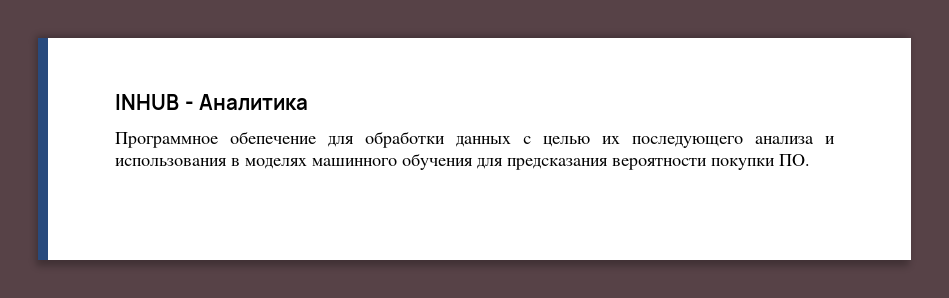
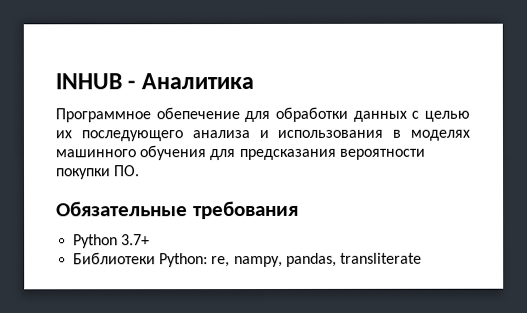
+ Обязательные требования
+ Python 3.7+
+ Библиотеки Python: re, nampy, pandas, transliterate

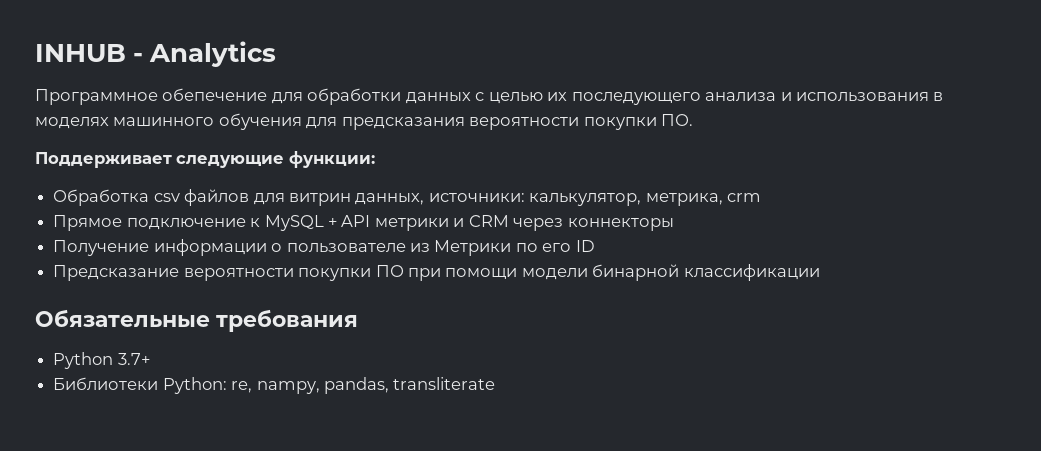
- INHUB - Аналитика
+ INHUB - Analytics
+ Поддерживает следующие функции:
+ Обработка csv файлов для витрин данных, источники: калькулятор, метрика, crm
+ Прямое подключение к MySQL + API метрики и CRM через коннекторы
+ Получение информации о пользователе из Метрики по его ID
+ Предсказание вероятности покупки ПО при помощи модели бинарной классификации

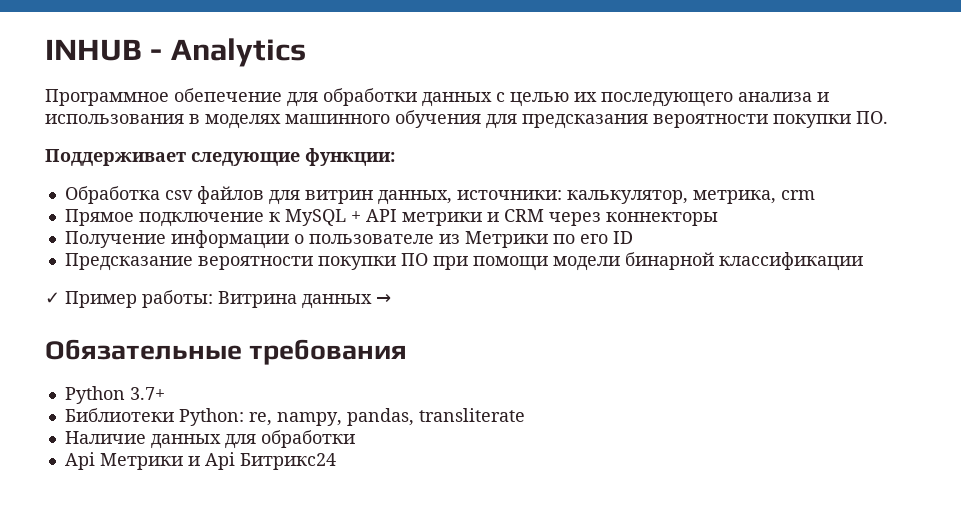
+ ✓ Пример работы: Витрина данных →
+ Наличие данных для обработки
+ Api Метрики и Api Битрикс24

